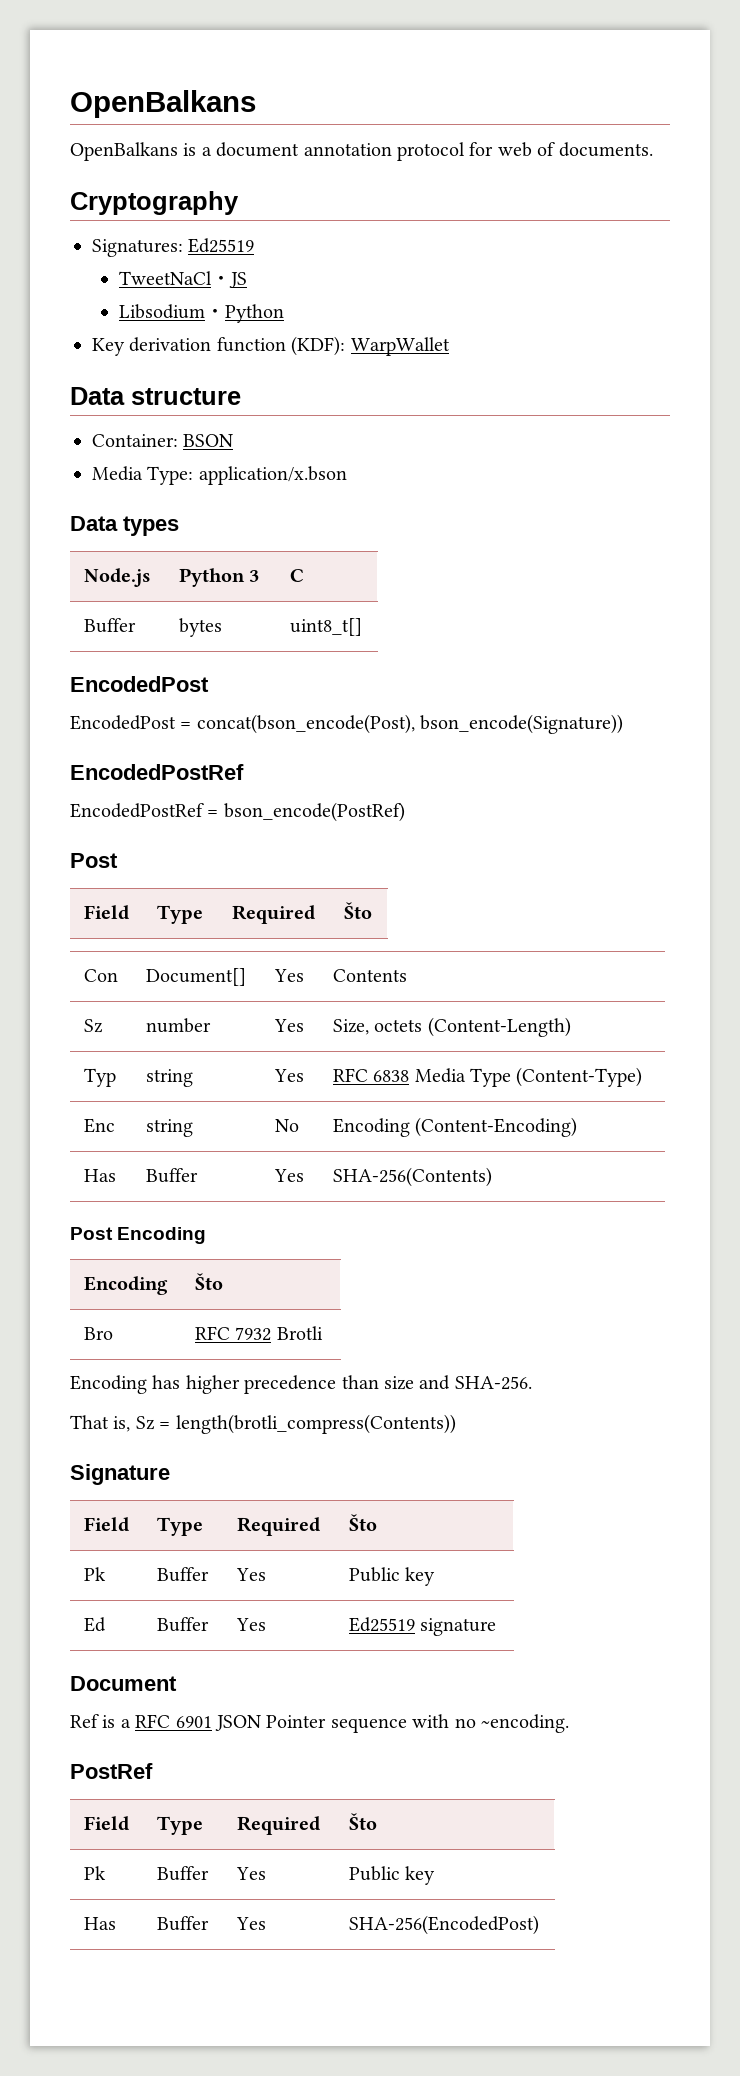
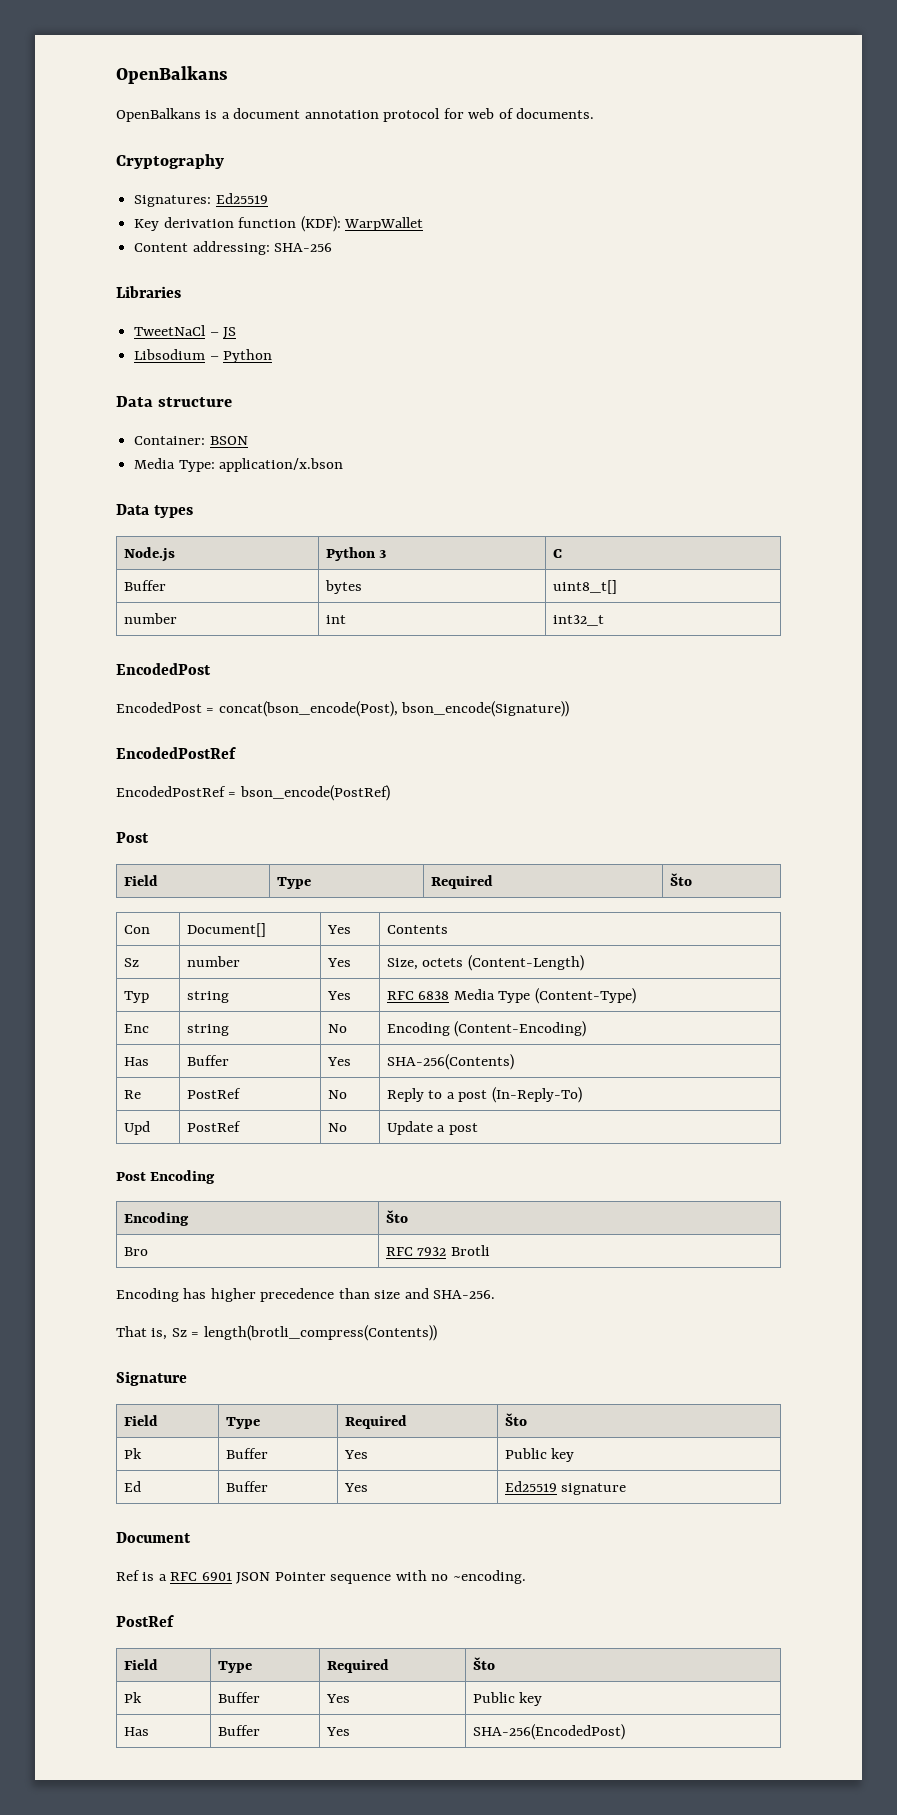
- TweetNaCl・JS
- Libsodium・Python
+ Content addressing: SHA-256
+ Libraries
+ TweetNaCl – JS
+ Libsodium – Python
+ number | int | int32_t
+ Re | PostRef | No | Reply to a post (In-Reply-To)
+ Upd | PostRef | No | Update a post

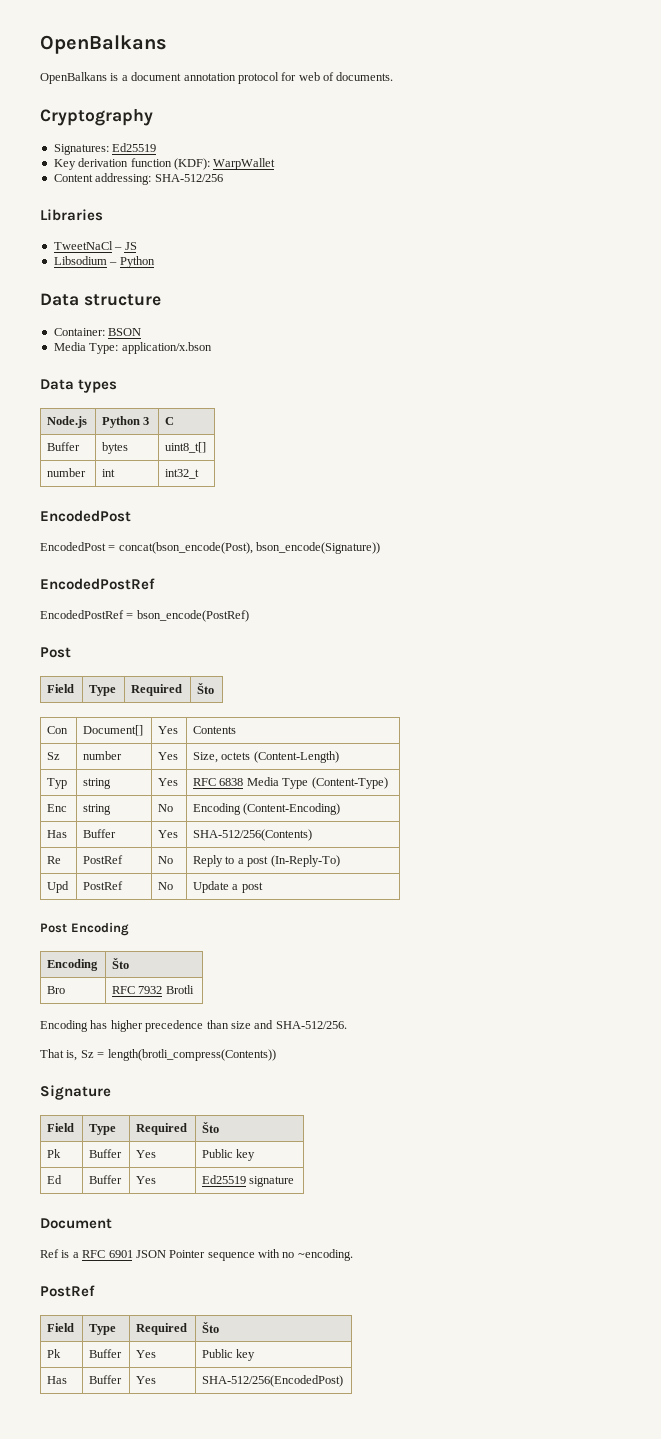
- Content addressing: SHA-256
+ Content addressing: SHA-512/256
- Has | Buffer | Yes | SHA-256(Contents)
+ Has | Buffer | Yes | SHA-512/256(Contents)
- Encoding has higher precedence than size and SHA-256.
+ Encoding has higher precedence than size and SHA-512/256.
- Has | Buffer | Yes | SHA-256(EncodedPost)
+ Has | Buffer | Yes | SHA-512/256(EncodedPost)

